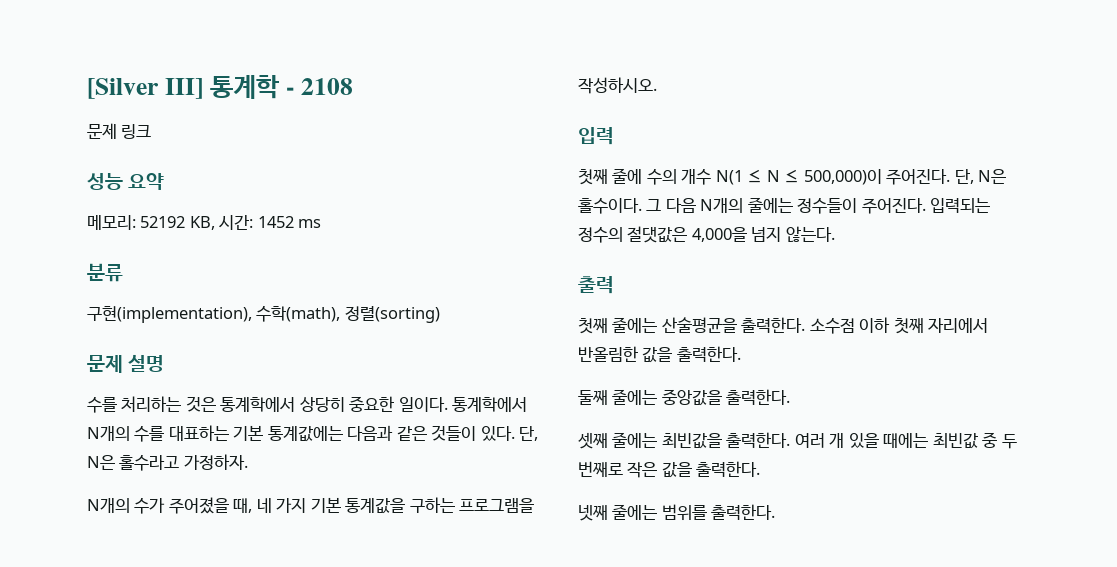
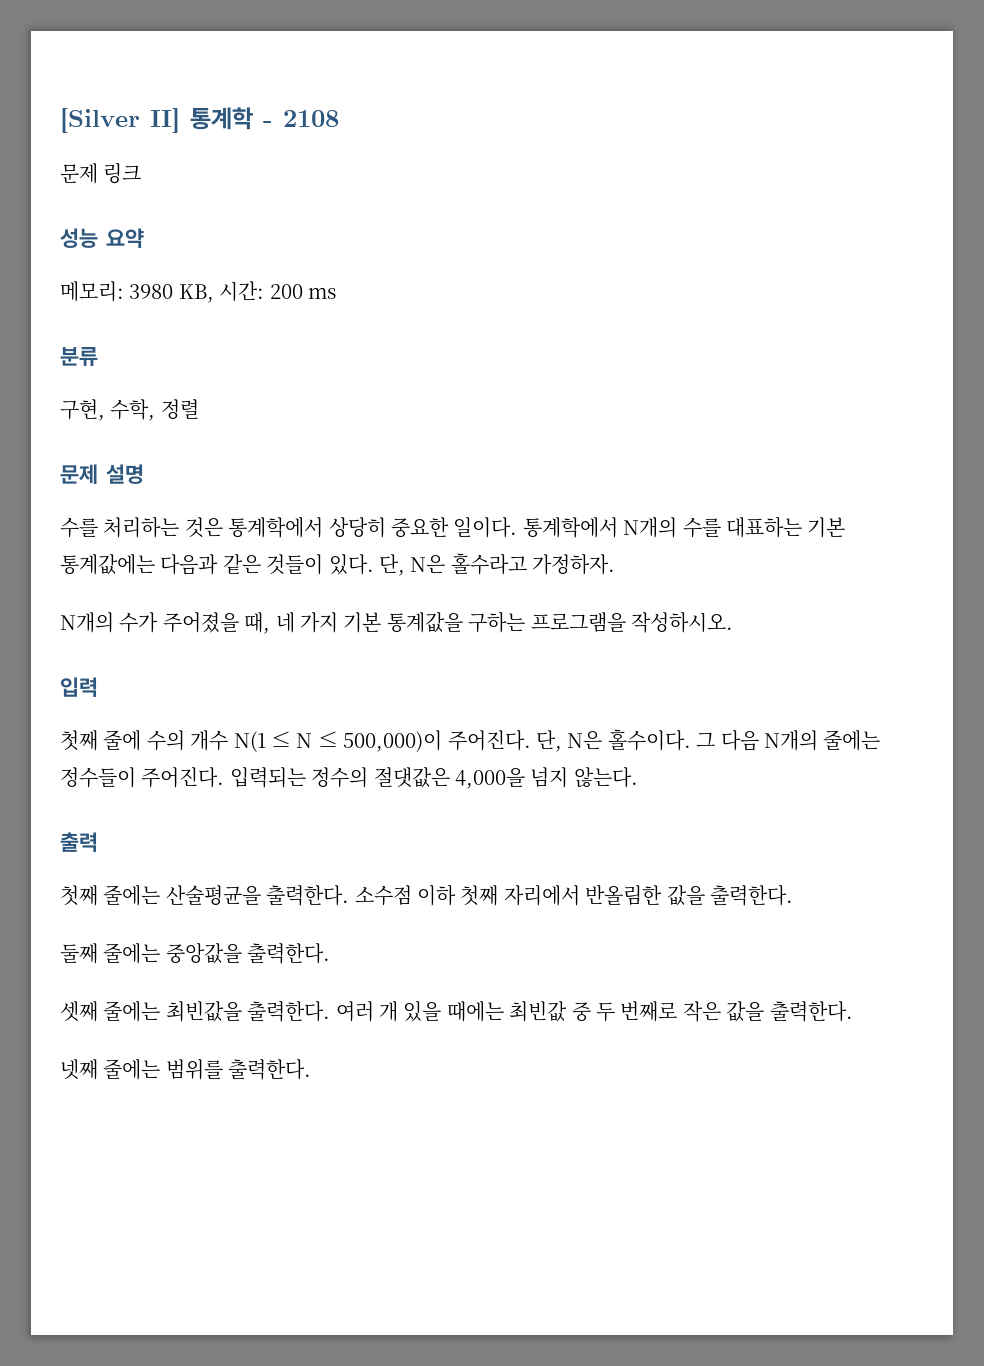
- [Silver III] 통계학 - 2108
+ [Silver II] 통계학 - 2108
- 메모리: 52192 KB, 시간: 1452 ms
+ 메모리: 3980 KB, 시간: 200 ms
- 구현(implementation), 수학(math), 정렬(sorting)
+ 구현, 수학, 정렬

